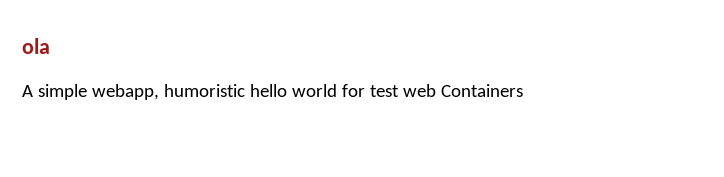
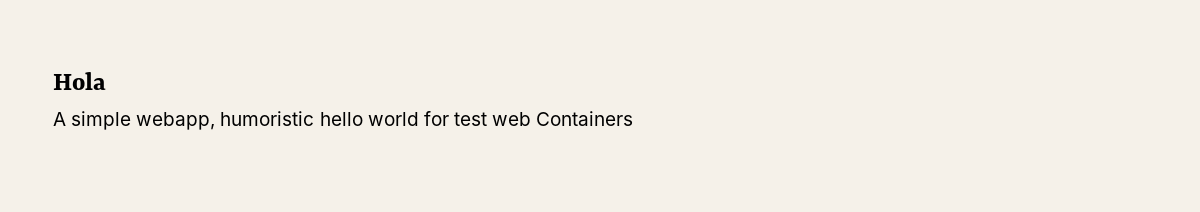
- ola
+ Hola

